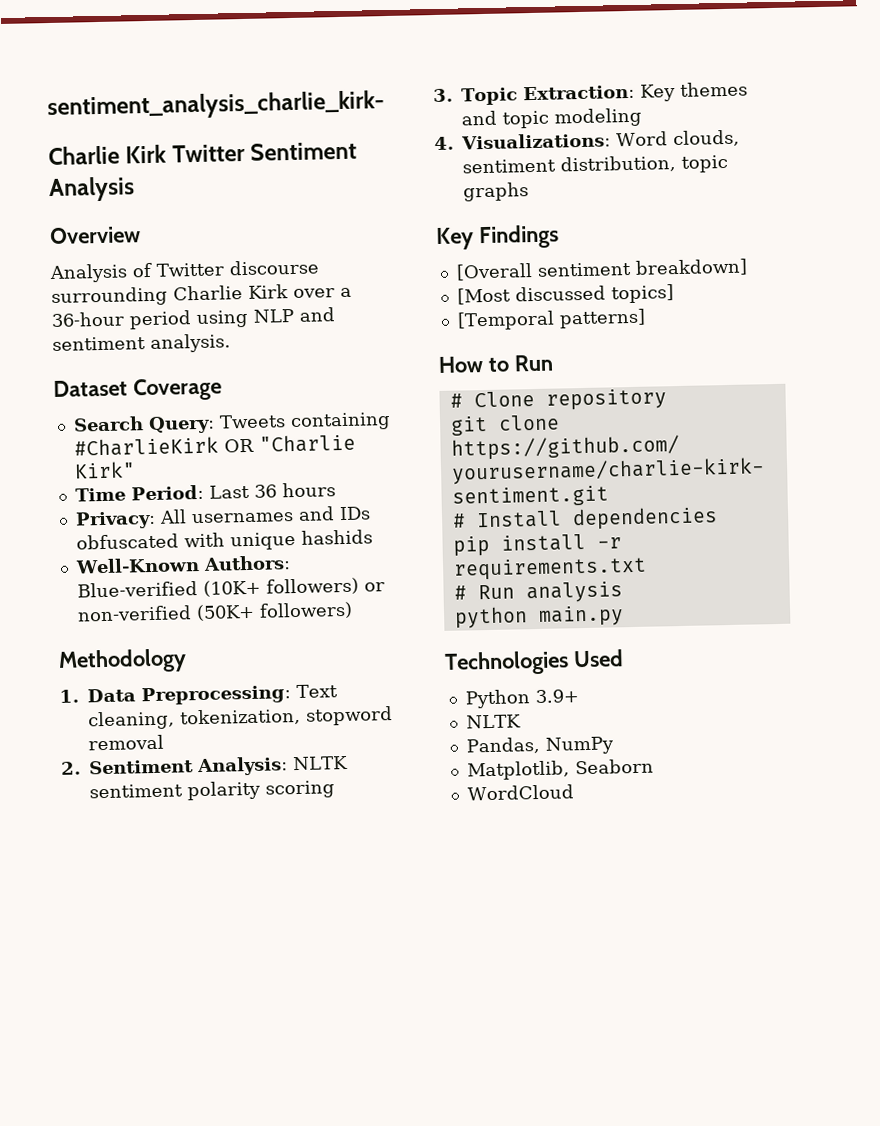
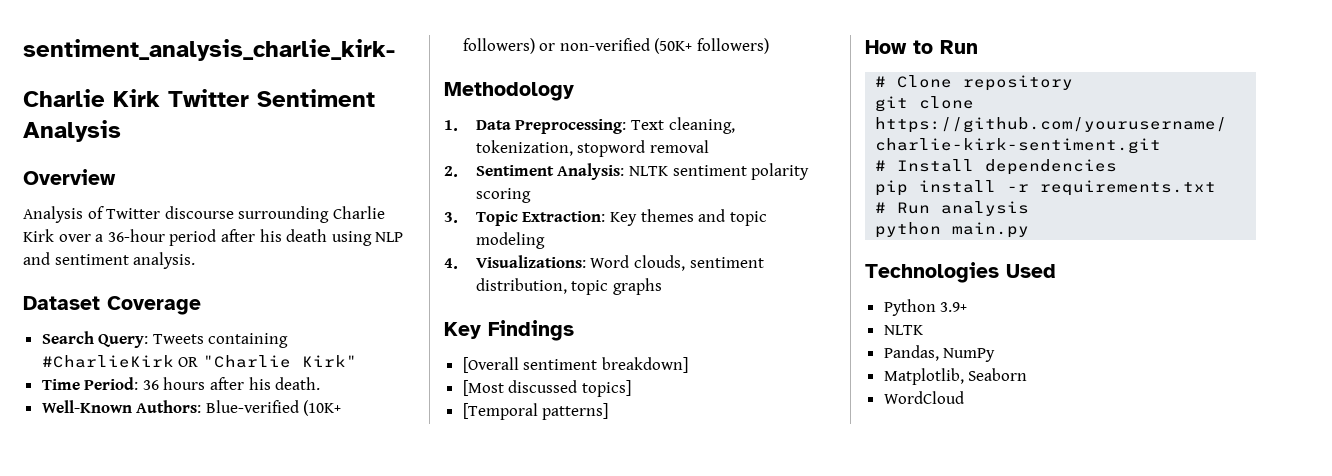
- Analysis of Twitter discourse surrounding Charlie Kirk over a 36-hour period using NLP and sentiment analysis.
+ Analysis of Twitter discourse surrounding Charlie Kirk over a 36-hour period after his death using NLP and sentiment analysis.
- Time Period: Last 36 hours
- Privacy: All usernames and IDs obfuscated with unique hashids
+ Time Period: 36 hours after his death.

